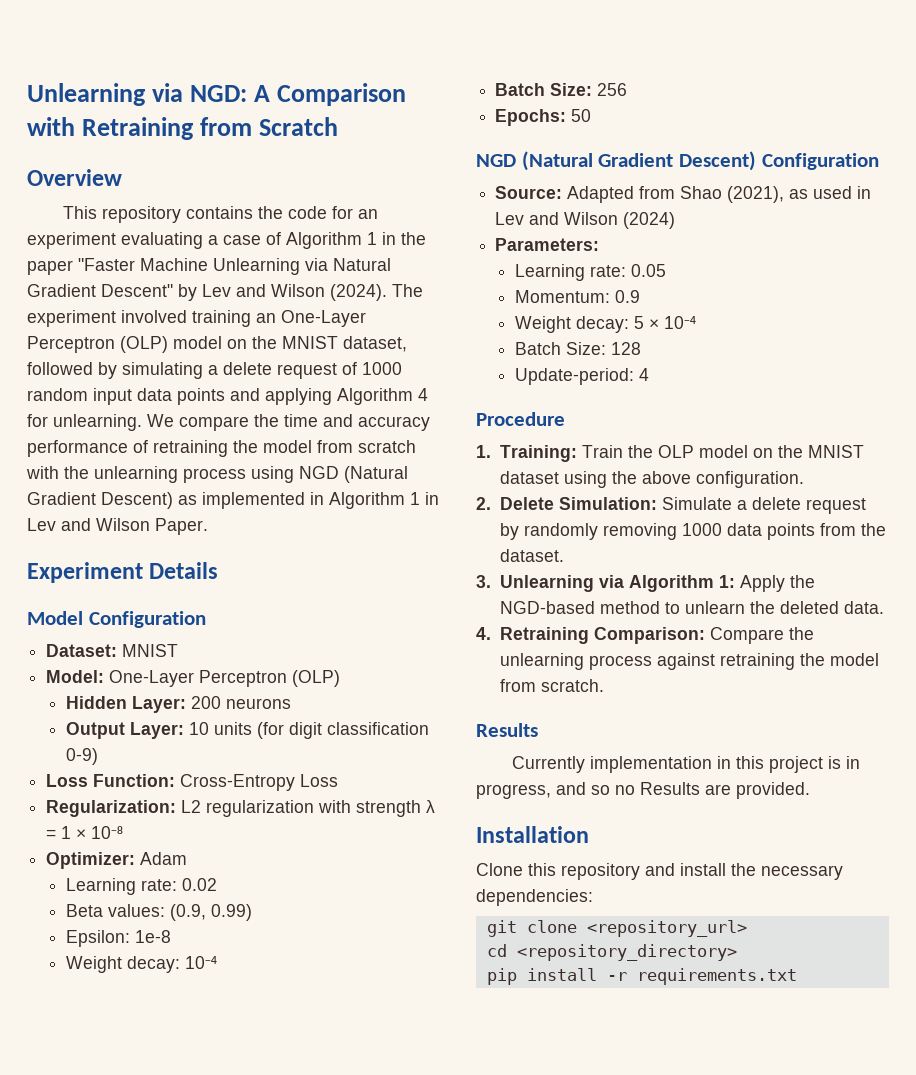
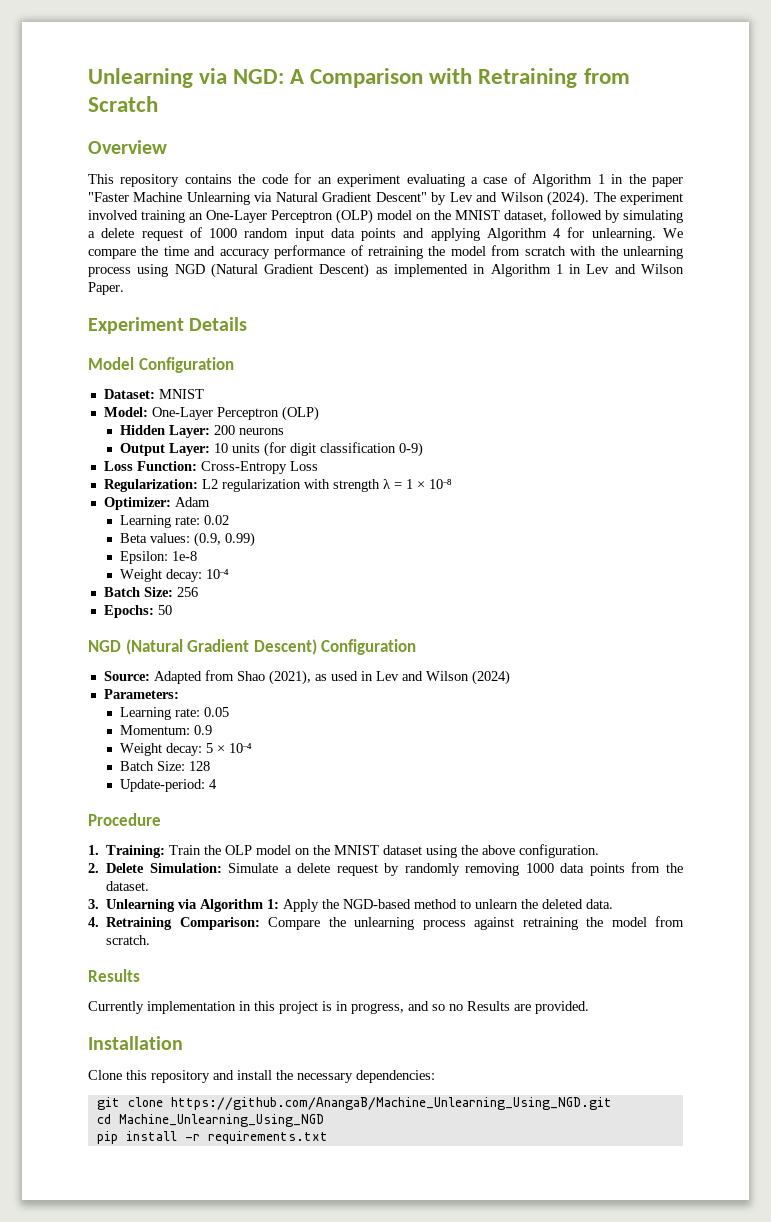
- git clone <repository_url>
+ git clone https://github.com/AnangaB/Machine_Unlearning_Using_NGD.git
- cd <repository_directory>
+ cd Machine_Unlearning_Using_NGD

